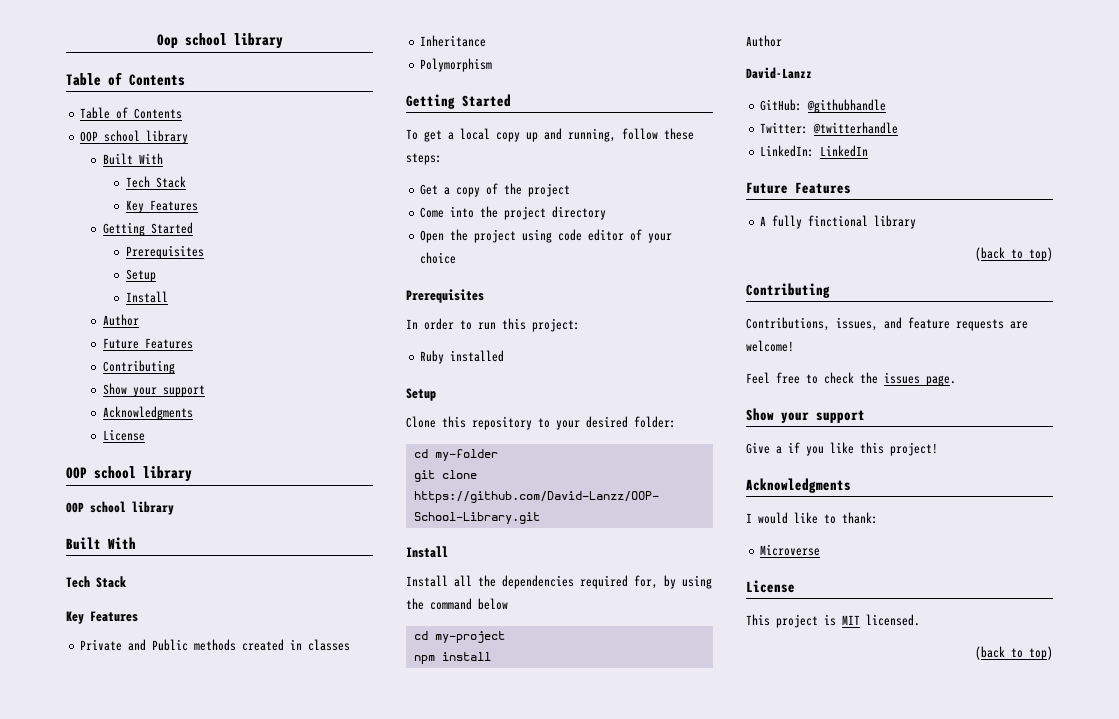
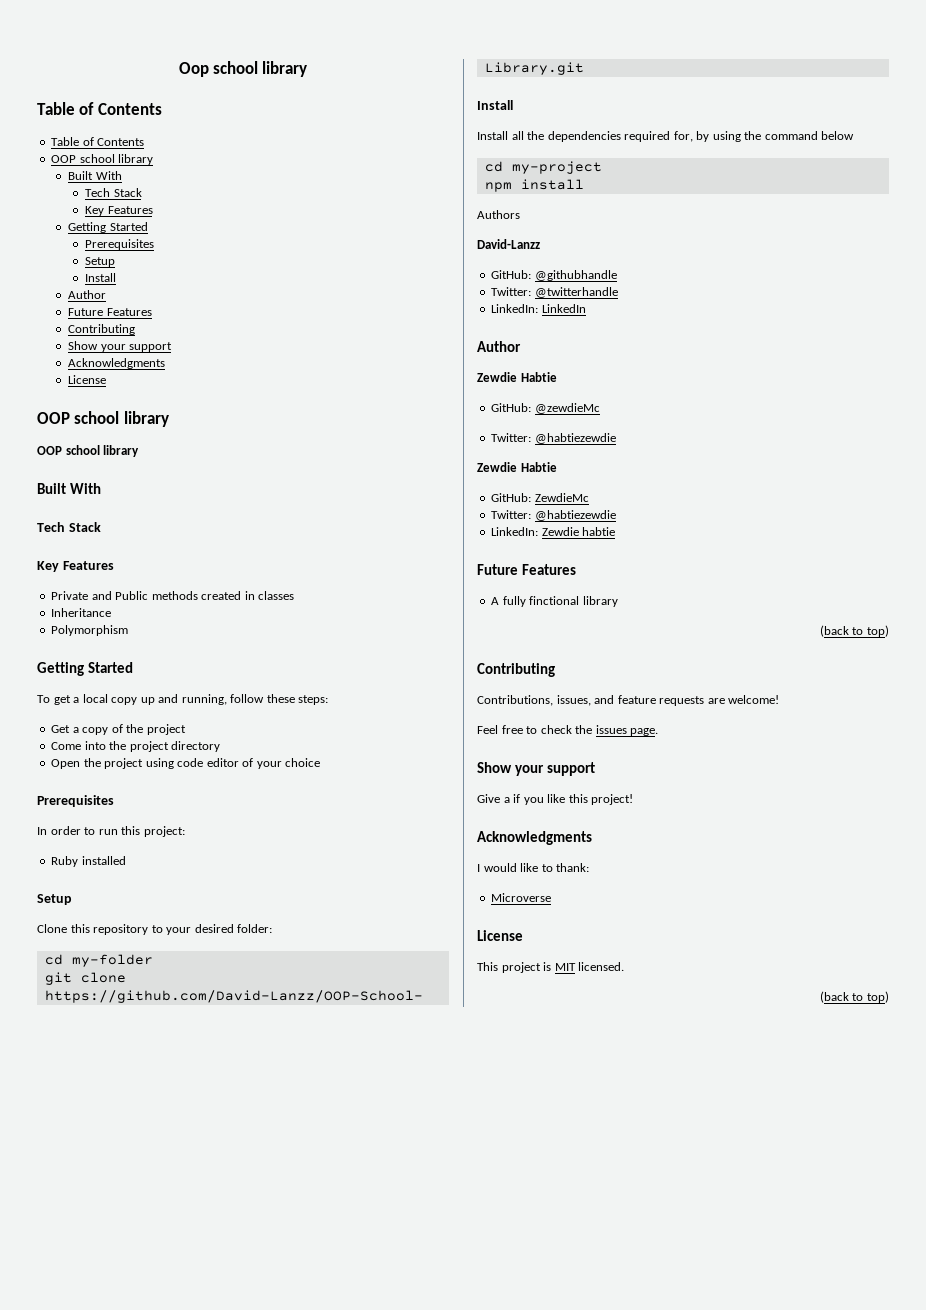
  npm install
- Author
+ Authors
  LinkedIn: LinkedIn
+ Author
+ Zewdie Habtie
+ GitHub: @zewdieMc
+ Twitter: @habtiezewdie
+ Zewdie Habtie
+ GitHub: ZewdieMc
+ Twitter: @habtiezewdie
+ LinkedIn: Zewdie habtie

